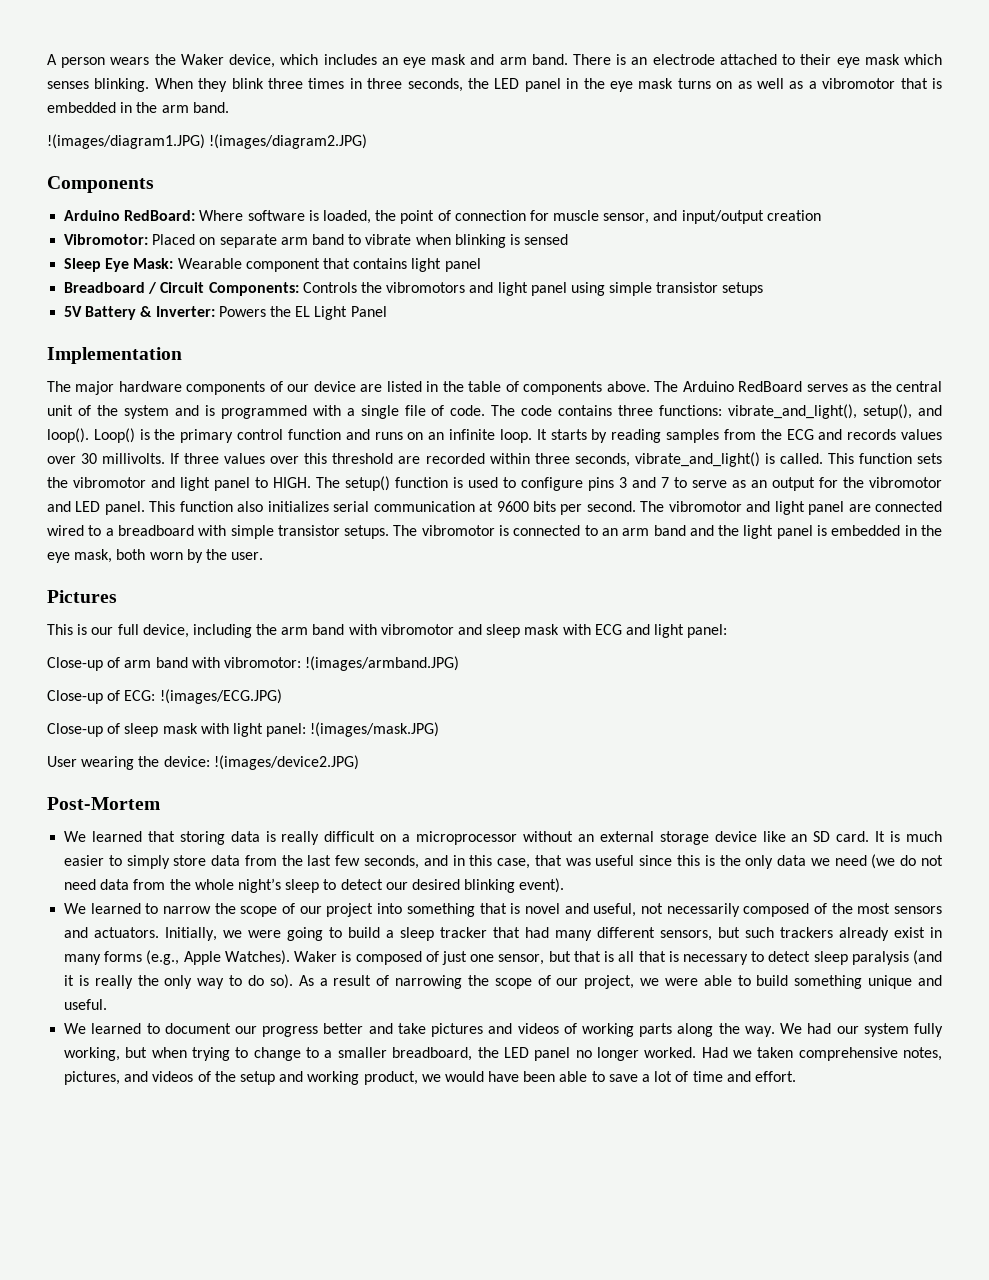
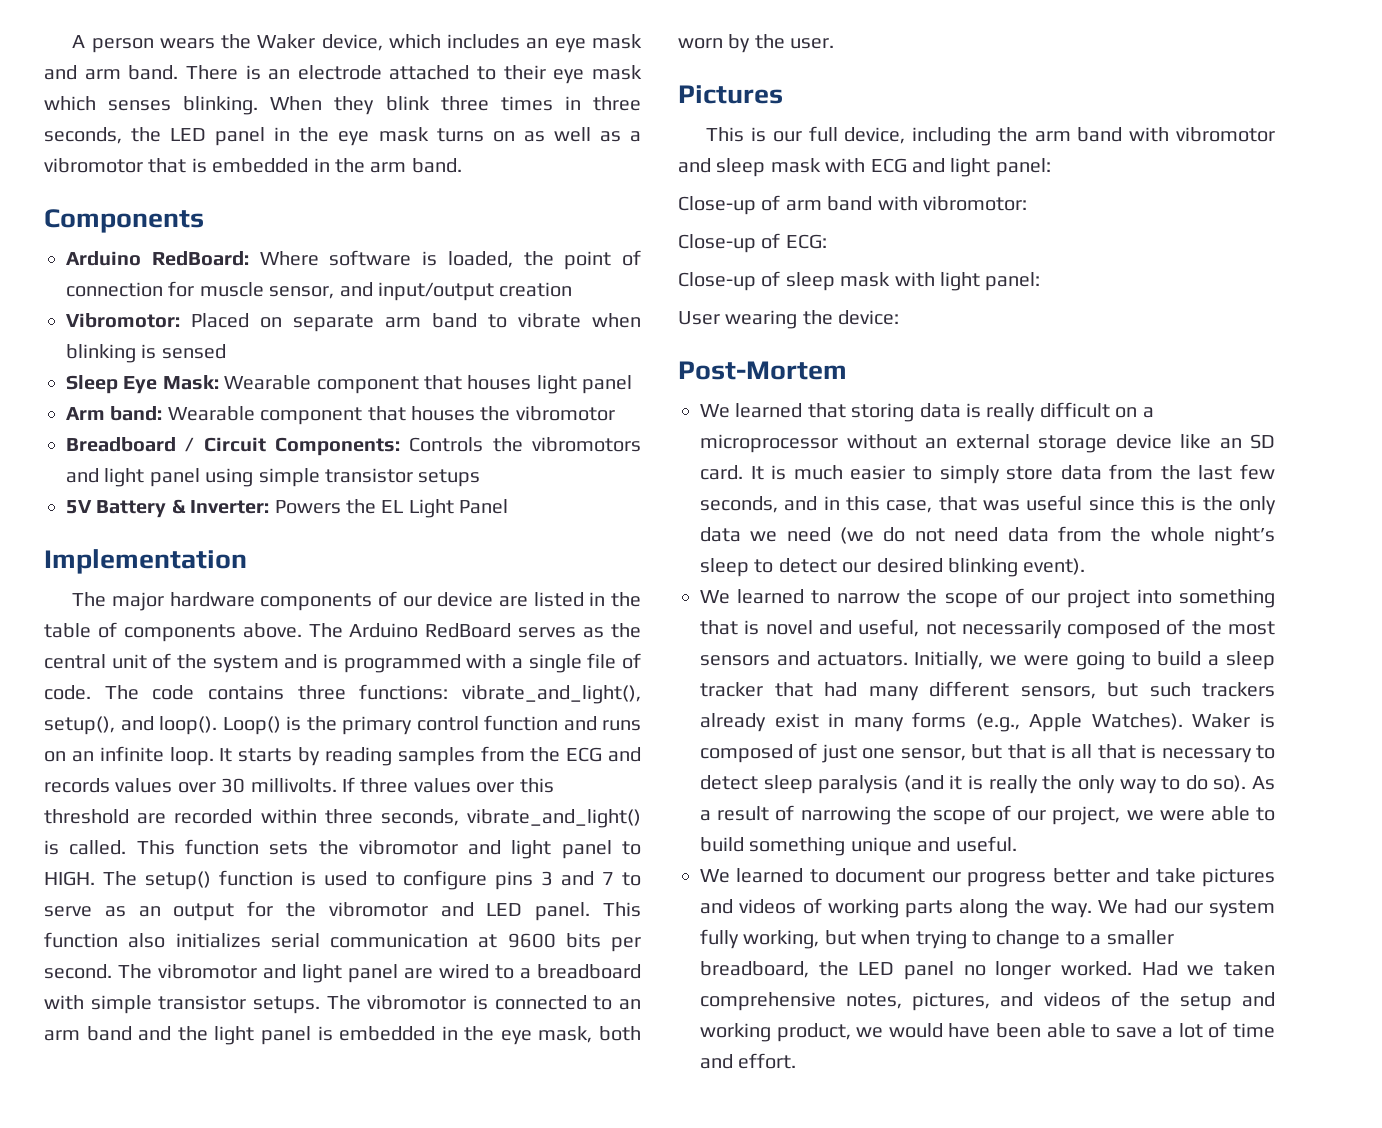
- !(images/diagram1.JPG) !(images/diagram2.JPG)
- Sleep Eye Mask: Wearable component that contains light panel
+ Sleep Eye Mask: Wearable component that houses light panel
+ Arm band: Wearable component that houses the vibromotor
- The vibromotor and light panel are connected wired to a breadboard with simple transistor setups.
+ The vibromotor and light panel are wired to a breadboard with simple transistor setups.
- Close-up of arm band with vibromotor: !(images/armband.JPG)
+ Close-up of arm band with vibromotor:
- Close-up of ECG: !(images/ECG.JPG)
+ Close-up of ECG:
- Close-up of sleep mask with light panel: !(images/mask.JPG)
+ Close-up of sleep mask with light panel:
- User wearing the device: !(images/device2.JPG)
+ User wearing the device:

